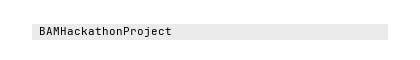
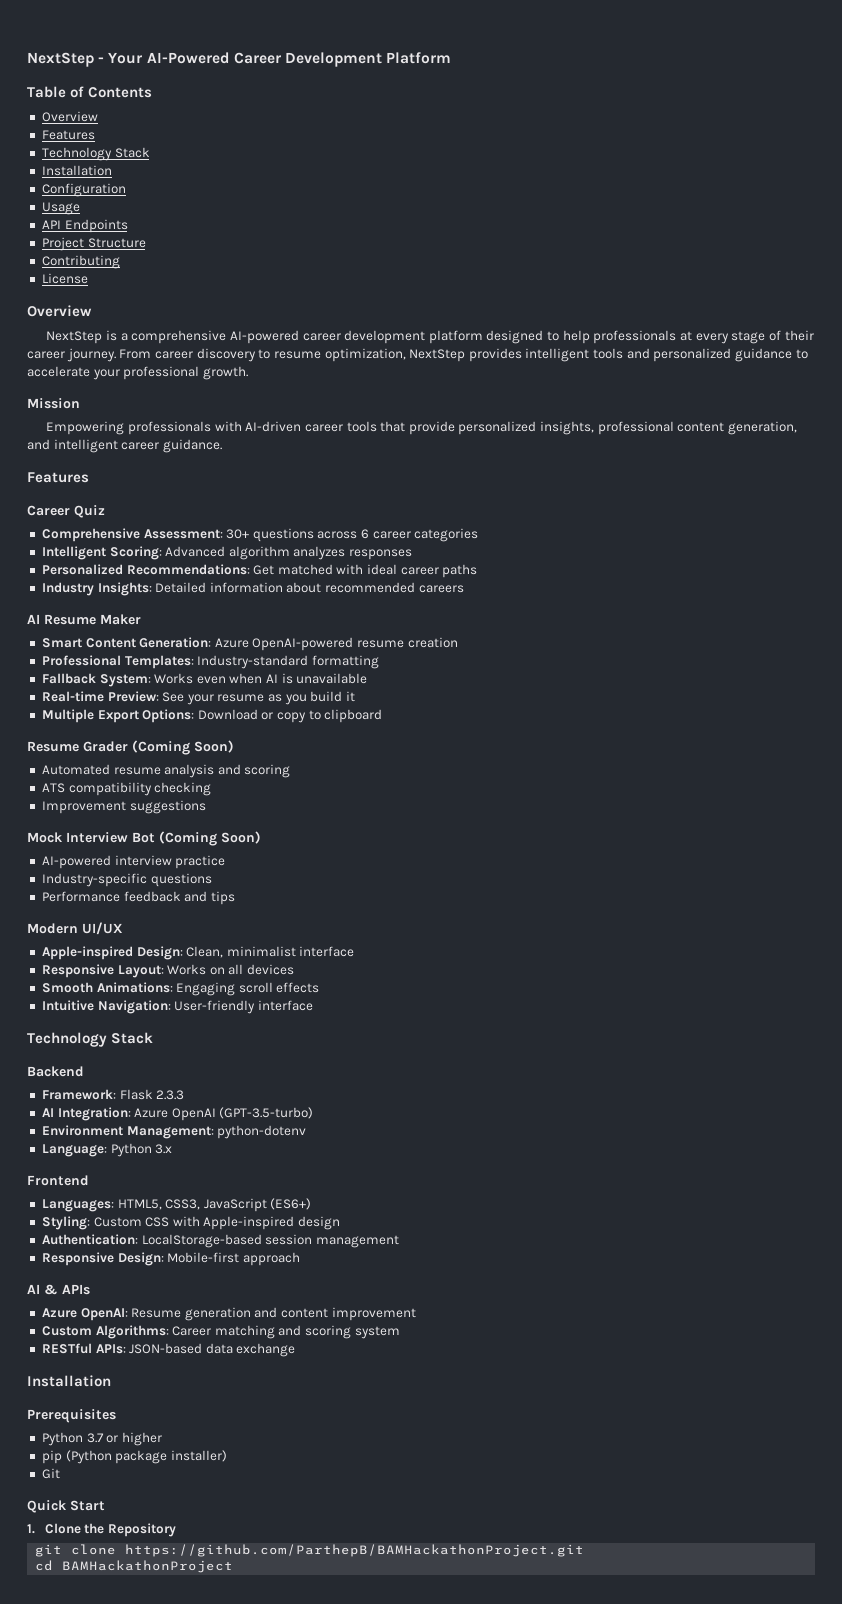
- BAMHackathonProject
+ NextStep - Your AI-Powered Career Development Platform
+ Table of Contents
+ Overview
+ Features
+ Technology Stack
+ Installation
+ Configuration
+ Usage
+ API Endpoints
+ Project Structure
+ Contributing
+ License
+ Overview
+ NextStep is a comprehensive AI-powered career development platform designed to help professionals at every stage of their career journey. From career discovery to resume optimization, NextStep provides intelligent tools and personalized guidance to accelerate your professional growth.
+ Mission
+ Empowering professionals with AI-driven career tools that provide personalized insights, professional content generation, and intelligent career guidance.
+ Features
+ Career Quiz
+ Comprehensive Assessment: 30+ questions across 6 career categories
+ Intelligent Scoring: Advanced algorithm analyzes responses
+ Personalized Recommendations: Get matched with ideal career paths
+ Industry Insights: Detailed information about recommended careers
+ AI Resume Maker
+ Smart Content Generation: Azure OpenAI-powered resume creation
+ Professional Templates: Industry-standard formatting
+ Fallback System: Works even when AI is unavailable
+ Real-time Preview: See your resume as you build it
+ Multiple Export Options: Download or copy to clipboard
+ Resume Grader (Coming Soon)
+ Automated resume analysis and scoring
+ ATS compatibility checking
+ Improvement suggestions
+ Mock Interview Bot (Coming Soon)
+ AI-powered interview practice
+ Industry-specific questions
+ Performance feedback and tips
+ Modern UI/UX
+ Apple-inspired Design: Clean, minimalist interface
+ Responsive Layout: Works on all devices
+ Smooth Animations: Engaging scroll effects
+ Intuitive Navigation: User-friendly interface
+ Technology Stack
+ Backend
+ Framework: Flask 2.3.3
+ AI Integration: Azure OpenAI (GPT-3.5-turbo)
+ Environment Management: python-dotenv
+ Language: Python 3.x
+ Frontend
+ Languages: HTML5, CSS3, JavaScript (ES6+)
+ Styling: Custom CSS with Apple-inspired design
+ Authentication: LocalStorage-based session management
+ Responsive Design: Mobile-first approach
+ AI & APIs
+ Azure OpenAI: Resume generation and content improvement
+ Custom Algorithms: Career matching and scoring system
+ RESTful APIs: JSON-based data exchange
+ Installation
+ Prerequisites
+ Python 3.7 or higher
+ pip (Python package installer)
+ Git
+ Quick Start
+ 1. Clone the Repository
+ git clone https://github.com/ParthepB/BAMHackathonProject.git
+ cd BAMHackathonProject

